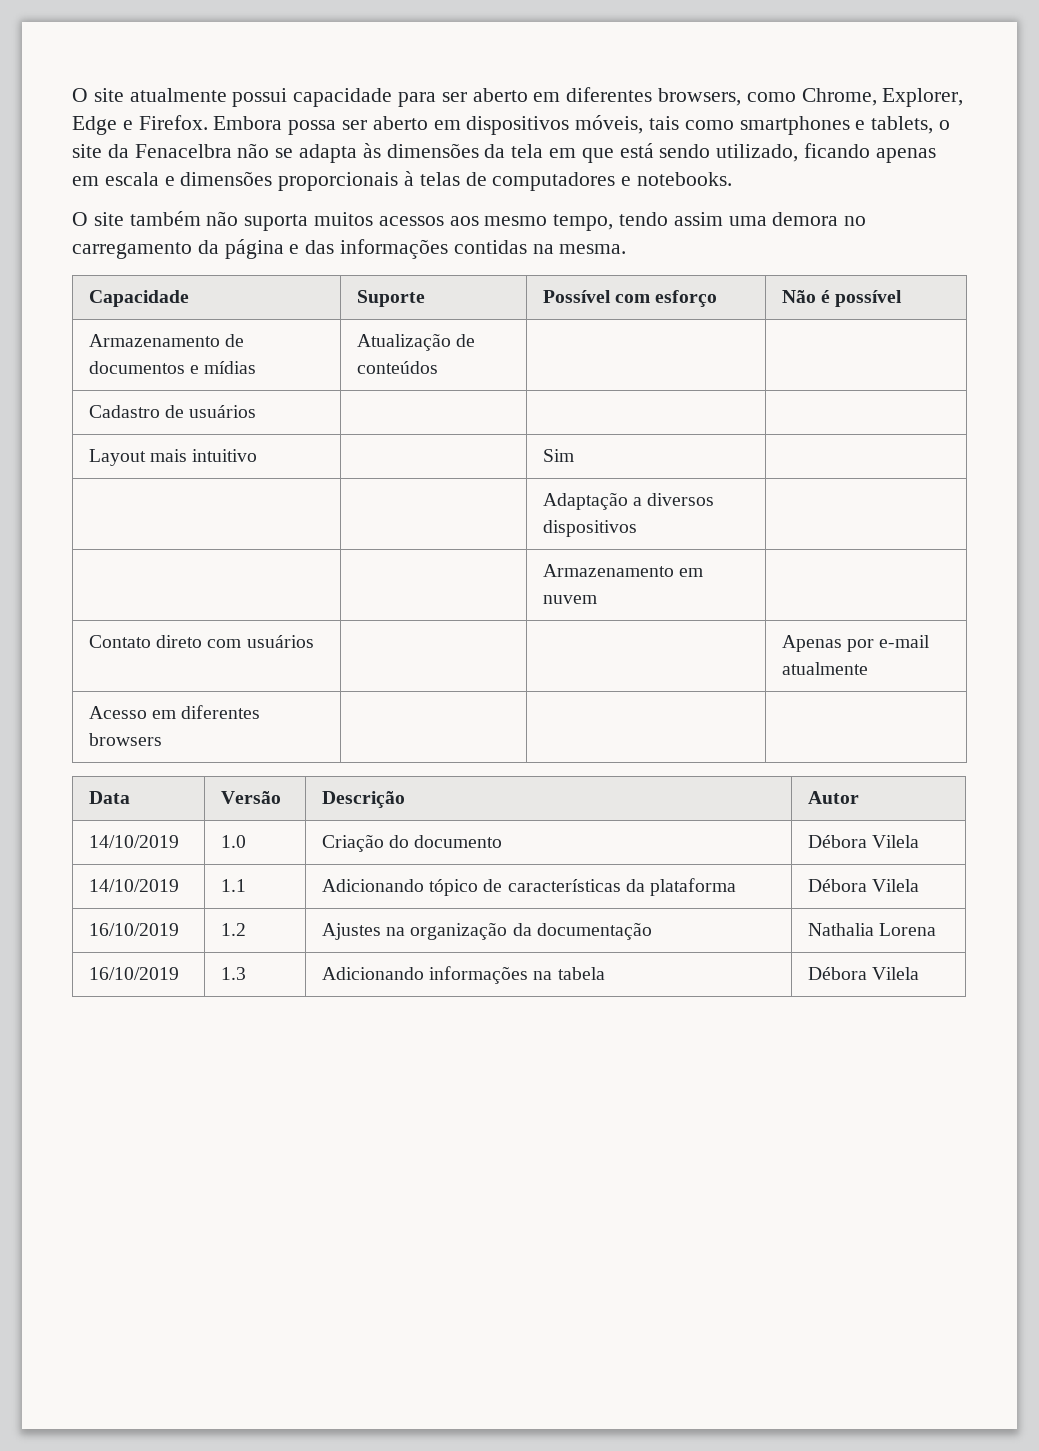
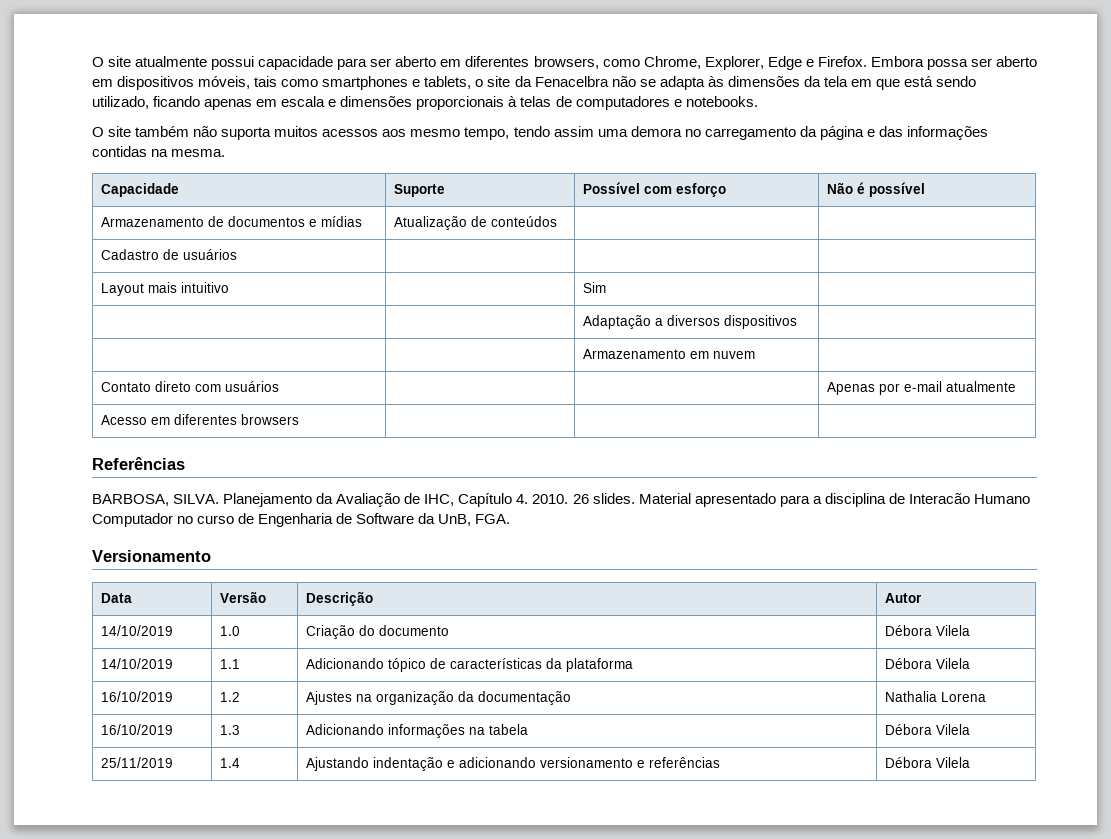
+ Referências
+ BARBOSA, SILVA. Planejamento da Avaliação de IHC, Capítulo 4. 2010. 26 slides. Material apresentado para a disciplina de Interacão Humano Computador no curso de Engenharia de Software da UnB, FGA.
+ Versionamento
+ 25/11/2019 | 1.4 | Ajustando indentação e adicionando versionamento e referências | Débora Vilela

